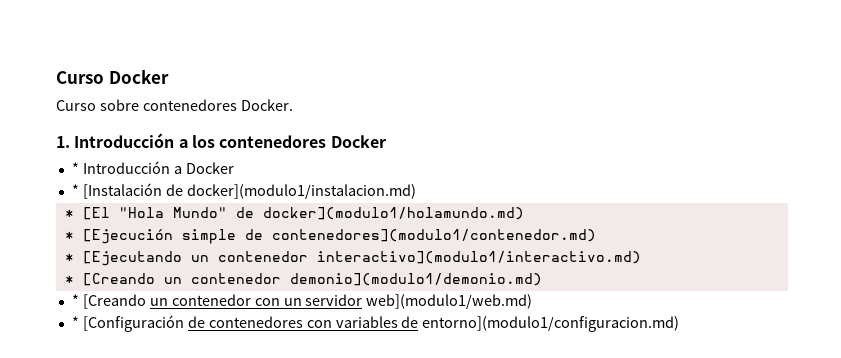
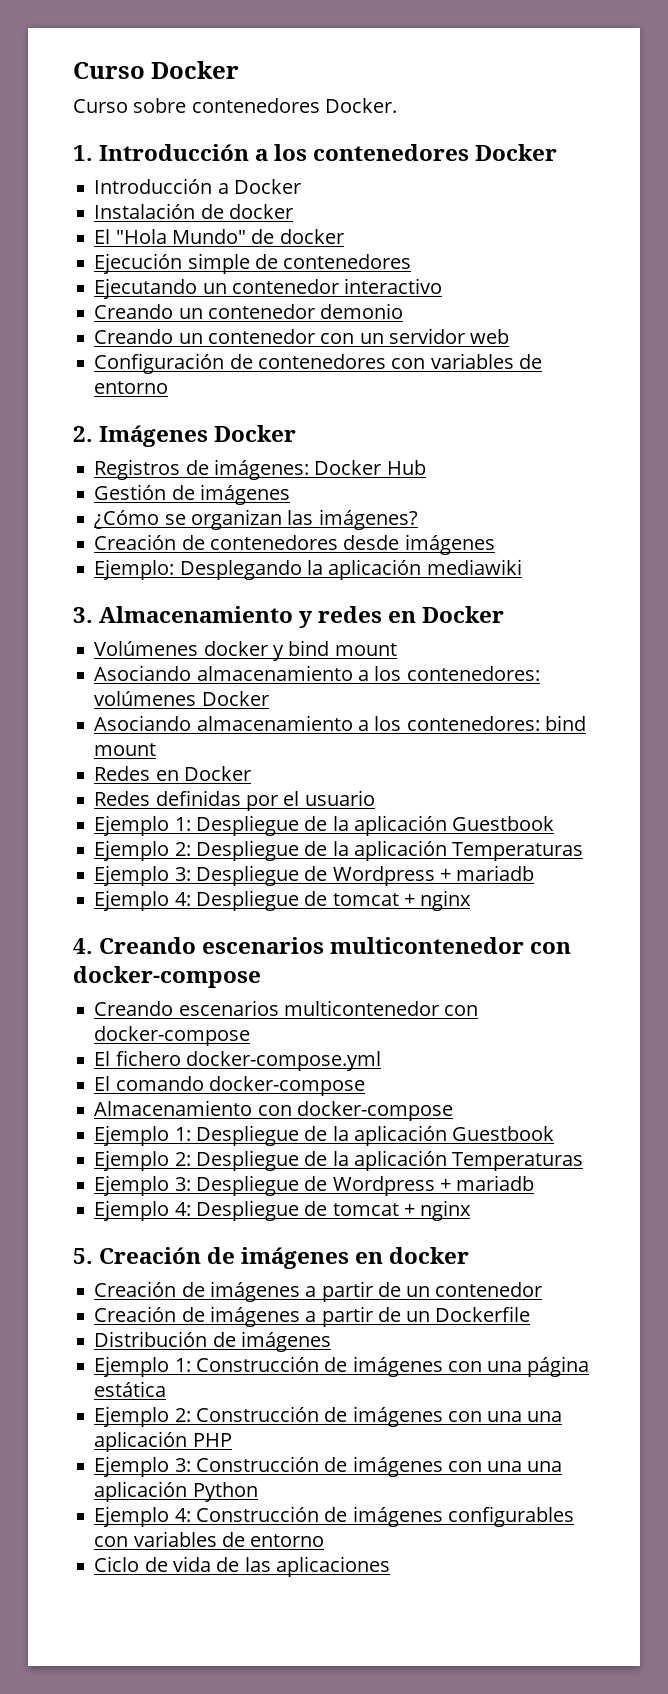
- * Introducción a Docker
+ Introducción a Docker
- * [Instalación de docker](modulo1/instalacion.md)
- * [El "Hola Mundo" de docker](modulo1/holamundo.md)
- * [Ejecución simple de contenedores](modulo1/contenedor.md)
- * [Ejecutando un contenedor interactivo](modulo1/interactivo.md)
- * [Creando un contenedor demonio](modulo1/demonio.md)
- * [Creando un contenedor con un servidor web](modulo1/web.md)
- * [Configuración de contenedores con variables de entorno](modulo1/configuracion.md)
+ Instalación de docker
+ El "Hola Mundo" de docker
+ Ejecución simple de contenedores
+ Ejecutando un contenedor interactivo
+ Creando un contenedor demonio
+ Creando un contenedor con un servidor web
+ Configuración de contenedores con variables de entorno
+ 2. Imágenes Docker
+ Registros de imágenes: Docker Hub
+ Gestión de imágenes
+ ¿Cómo se organizan las imágenes?
+ Creación de contenedores desde imágenes
+ Ejemplo: Desplegando la aplicación mediawiki
+ 3. Almacenamiento y redes en Docker
+ Volúmenes docker y bind mount
+ Asociando almacenamiento a los contenedores: volúmenes Docker
+ Asociando almacenamiento a los contenedores: bind mount
+ Redes en Docker
+ Redes definidas por el usuario
+ Ejemplo 1: Despliegue de la aplicación Guestbook
+ Ejemplo 2: Despliegue de la aplicación Temperaturas
+ Ejemplo 3: Despliegue de Wordpress + mariadb
+ Ejemplo 4: Despliegue de tomcat + nginx
+ 4. Creando escenarios multicontenedor con docker-compose
+ Creando escenarios multicontenedor con docker-compose
+ El fichero docker-compose.yml
+ El comando docker-compose
+ Almacenamiento con docker-compose
+ Ejemplo 1: Despliegue de la aplicación Guestbook
+ Ejemplo 2: Despliegue de la aplicación Temperaturas
+ Ejemplo 3: Despliegue de Wordpress + mariadb
+ Ejemplo 4: Despliegue de tomcat + nginx
+ 5. Creación de imágenes en docker
+ Creación de imágenes a partir de un contenedor
+ Creación de imágenes a partir de un Dockerfile
+ Distribución de imágenes
+ Ejemplo 1: Construcción de imágenes con una página estática
+ Ejemplo 2: Construcción de imágenes con una una aplicación PHP
+ Ejemplo 3: Construcción de imágenes con una una aplicación Python
+ Ejemplo 4: Construcción de imágenes configurables con variables de entorno
+ Ciclo de vida de las aplicaciones

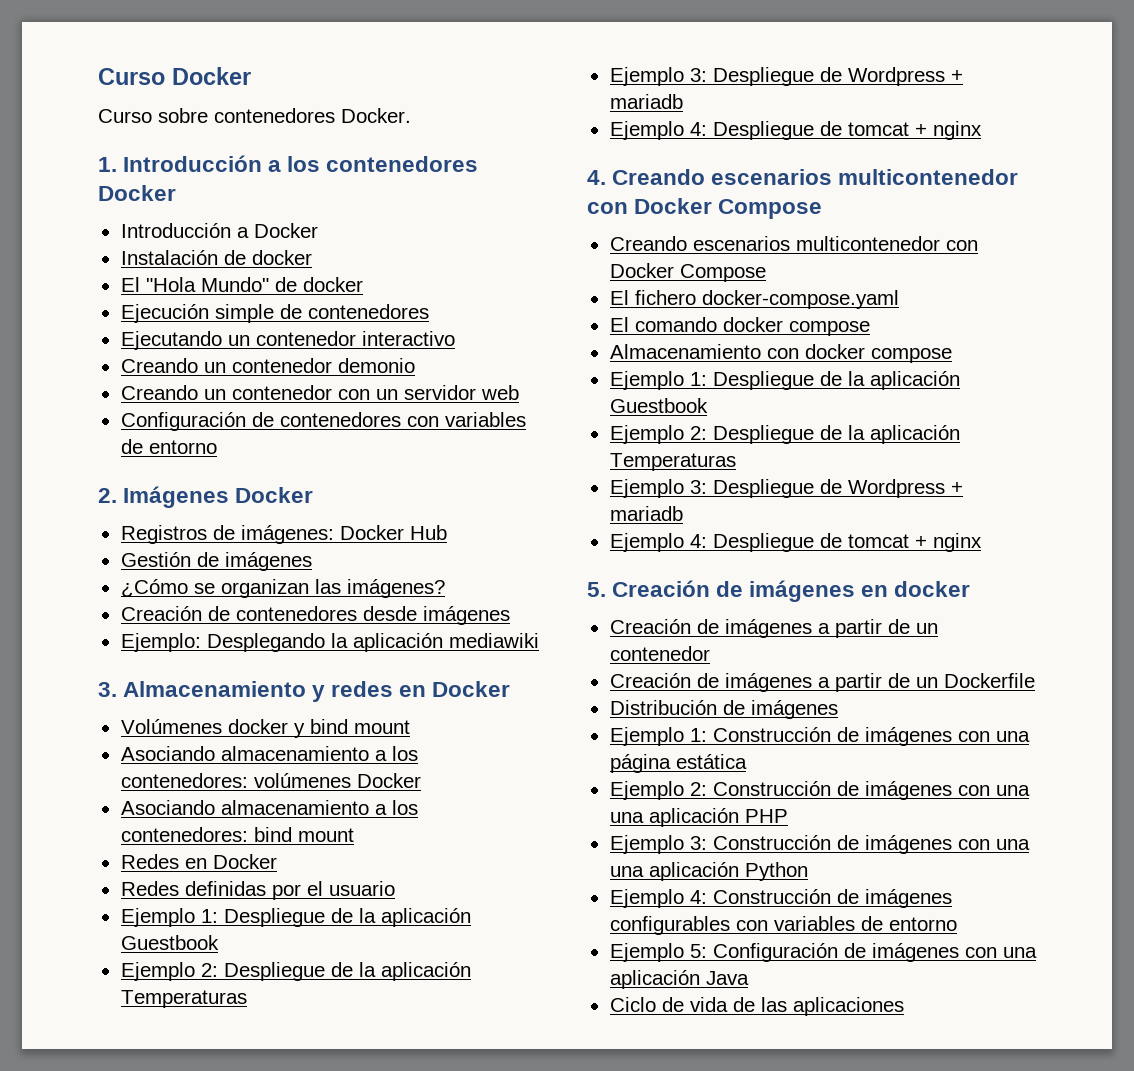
- 4. Creando escenarios multicontenedor con docker-compose
- Creando escenarios multicontenedor con docker-compose
+ 4. Creando escenarios multicontenedor con Docker Compose
+ Creando escenarios multicontenedor con Docker Compose
- El fichero docker-compose.yml
+ El fichero docker-compose.yaml
- El comando docker-compose
+ El comando docker compose
- Almacenamiento con docker-compose
+ Almacenamiento con docker compose
+ Ejemplo 5: Configuración de imágenes con una aplicación Java

